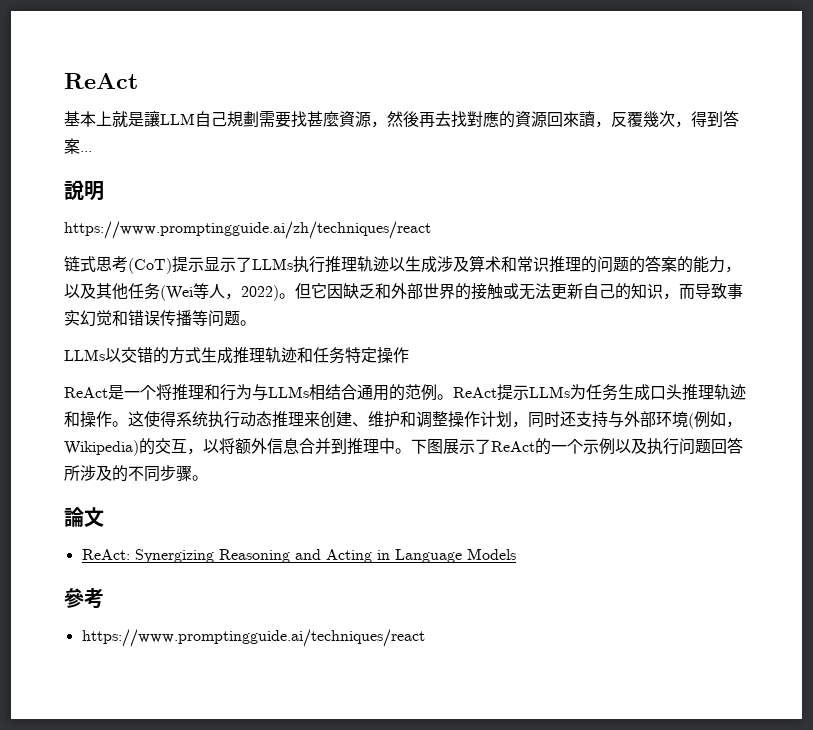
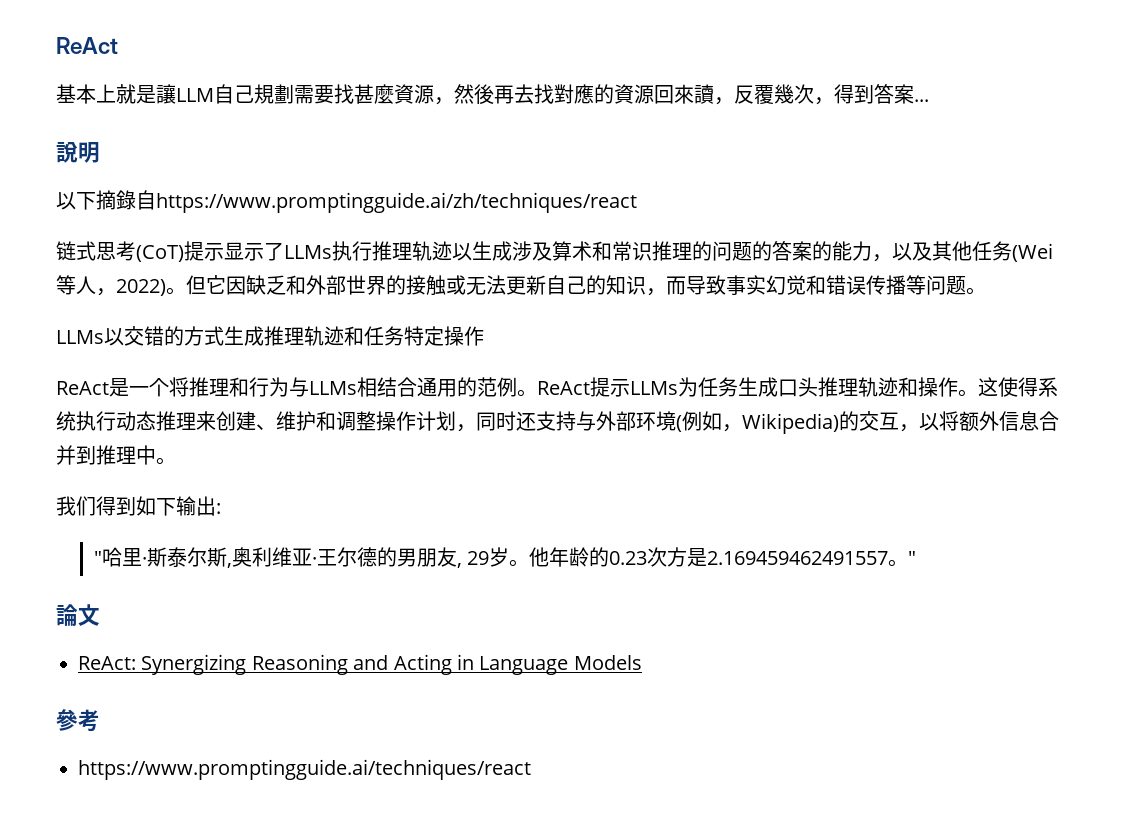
- https://www.promptingguide.ai/zh/techniques/react
+ 以下摘錄自https://www.promptingguide.ai/zh/techniques/react
- 这使得系统执行动态推理来创建、维护和调整操作计划，同时还支持与外部环境(例如，Wikipedia)的交互，以将额外信息合并到推理中。下图展示了ReAct的一个示例以及执行问题回答所涉及的不同步骤。
+ 这使得系统执行动态推理来创建、维护和调整操作计划，同时还支持与外部环境(例如，Wikipedia)的交互，以将额外信息合并到推理中。
+ 我们得到如下输出:
+ "哈里·斯泰尔斯,奥利维亚·王尔德的男朋友, 29岁。他年龄的0.23次方是2.169459462491557。"

